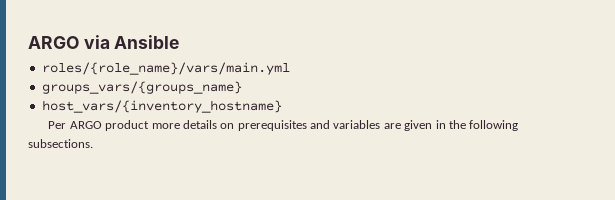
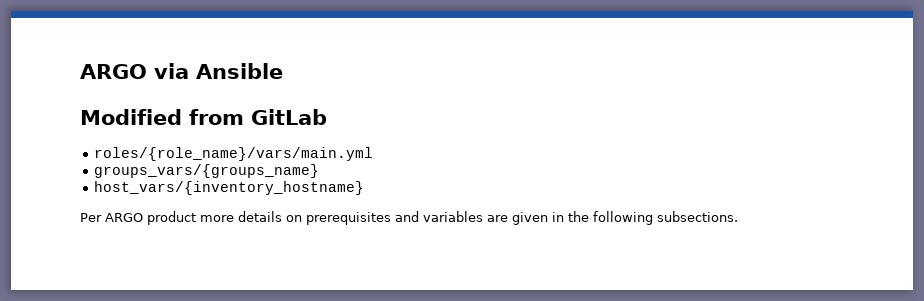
+ Modified from GitLab

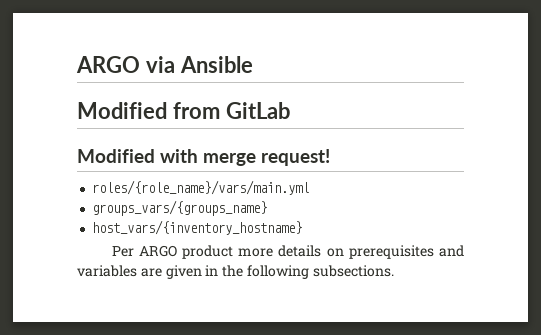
+ Modified with merge request!

